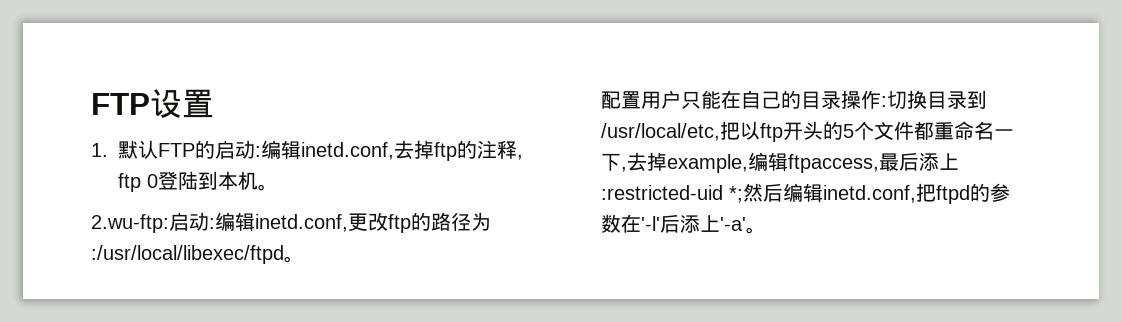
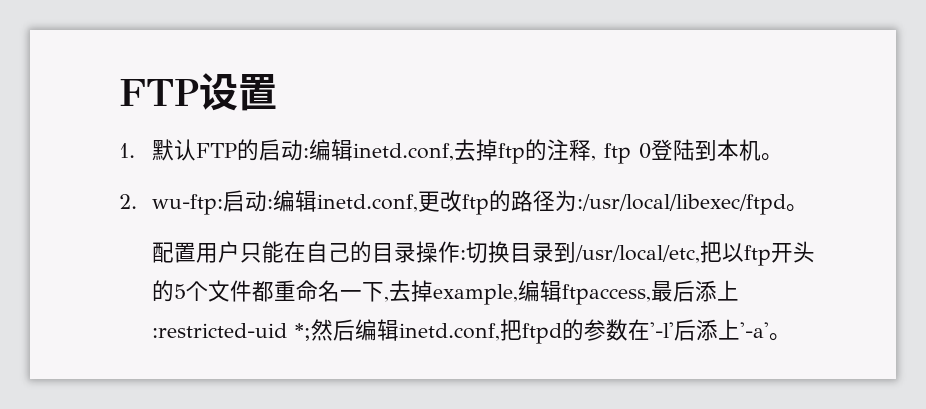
- 2.wu-ftp:启动:编辑inetd.conf,更改ftp的路径为:/usr/local/libexec/ftpd。
+ 2. wu-ftp:启动:编辑inetd.conf,更改ftp的路径为:/usr/local/libexec/ftpd。

